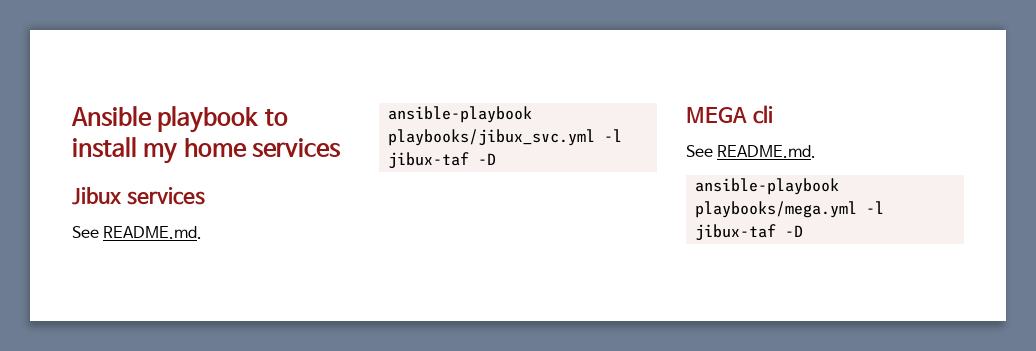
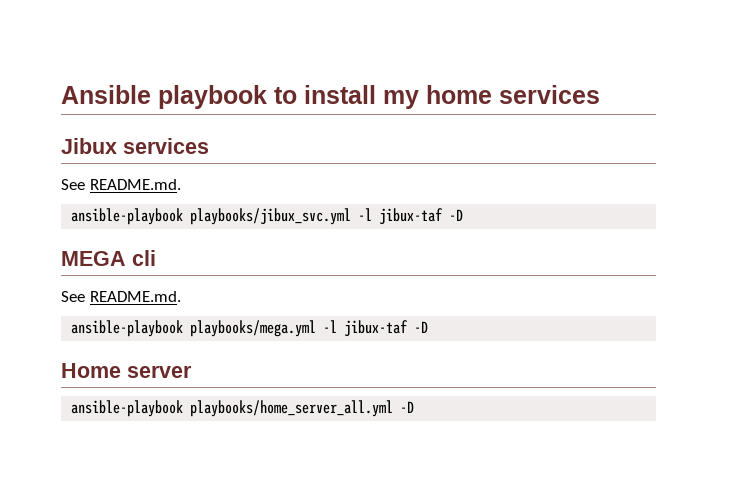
+ Home server
+ ansible-playbook playbooks/home_server_all.yml -D

